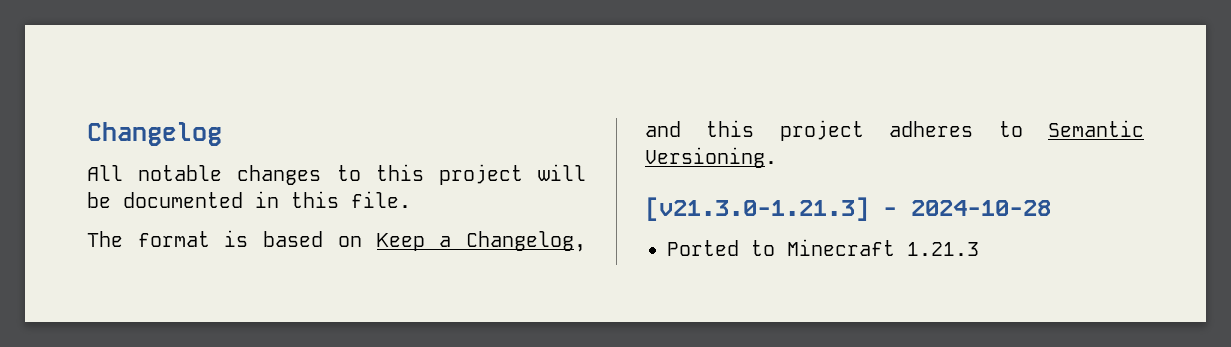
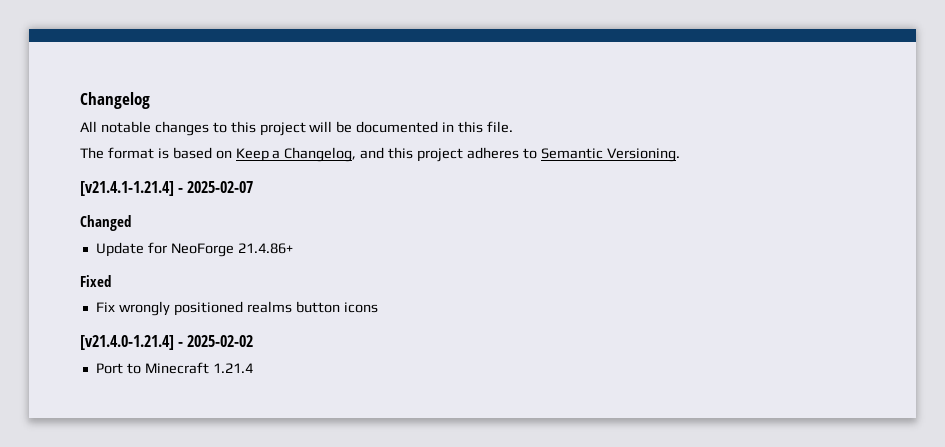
- [v21.3.0-1.21.3] - 2024-10-28
- Ported to Minecraft 1.21.3
+ [v21.4.1-1.21.4] - 2025-02-07
+ Changed
+ Update for NeoForge 21.4.86+
+ Fixed
+ Fix wrongly positioned realms button icons
+ [v21.4.0-1.21.4] - 2025-02-02
+ Port to Minecraft 1.21.4

